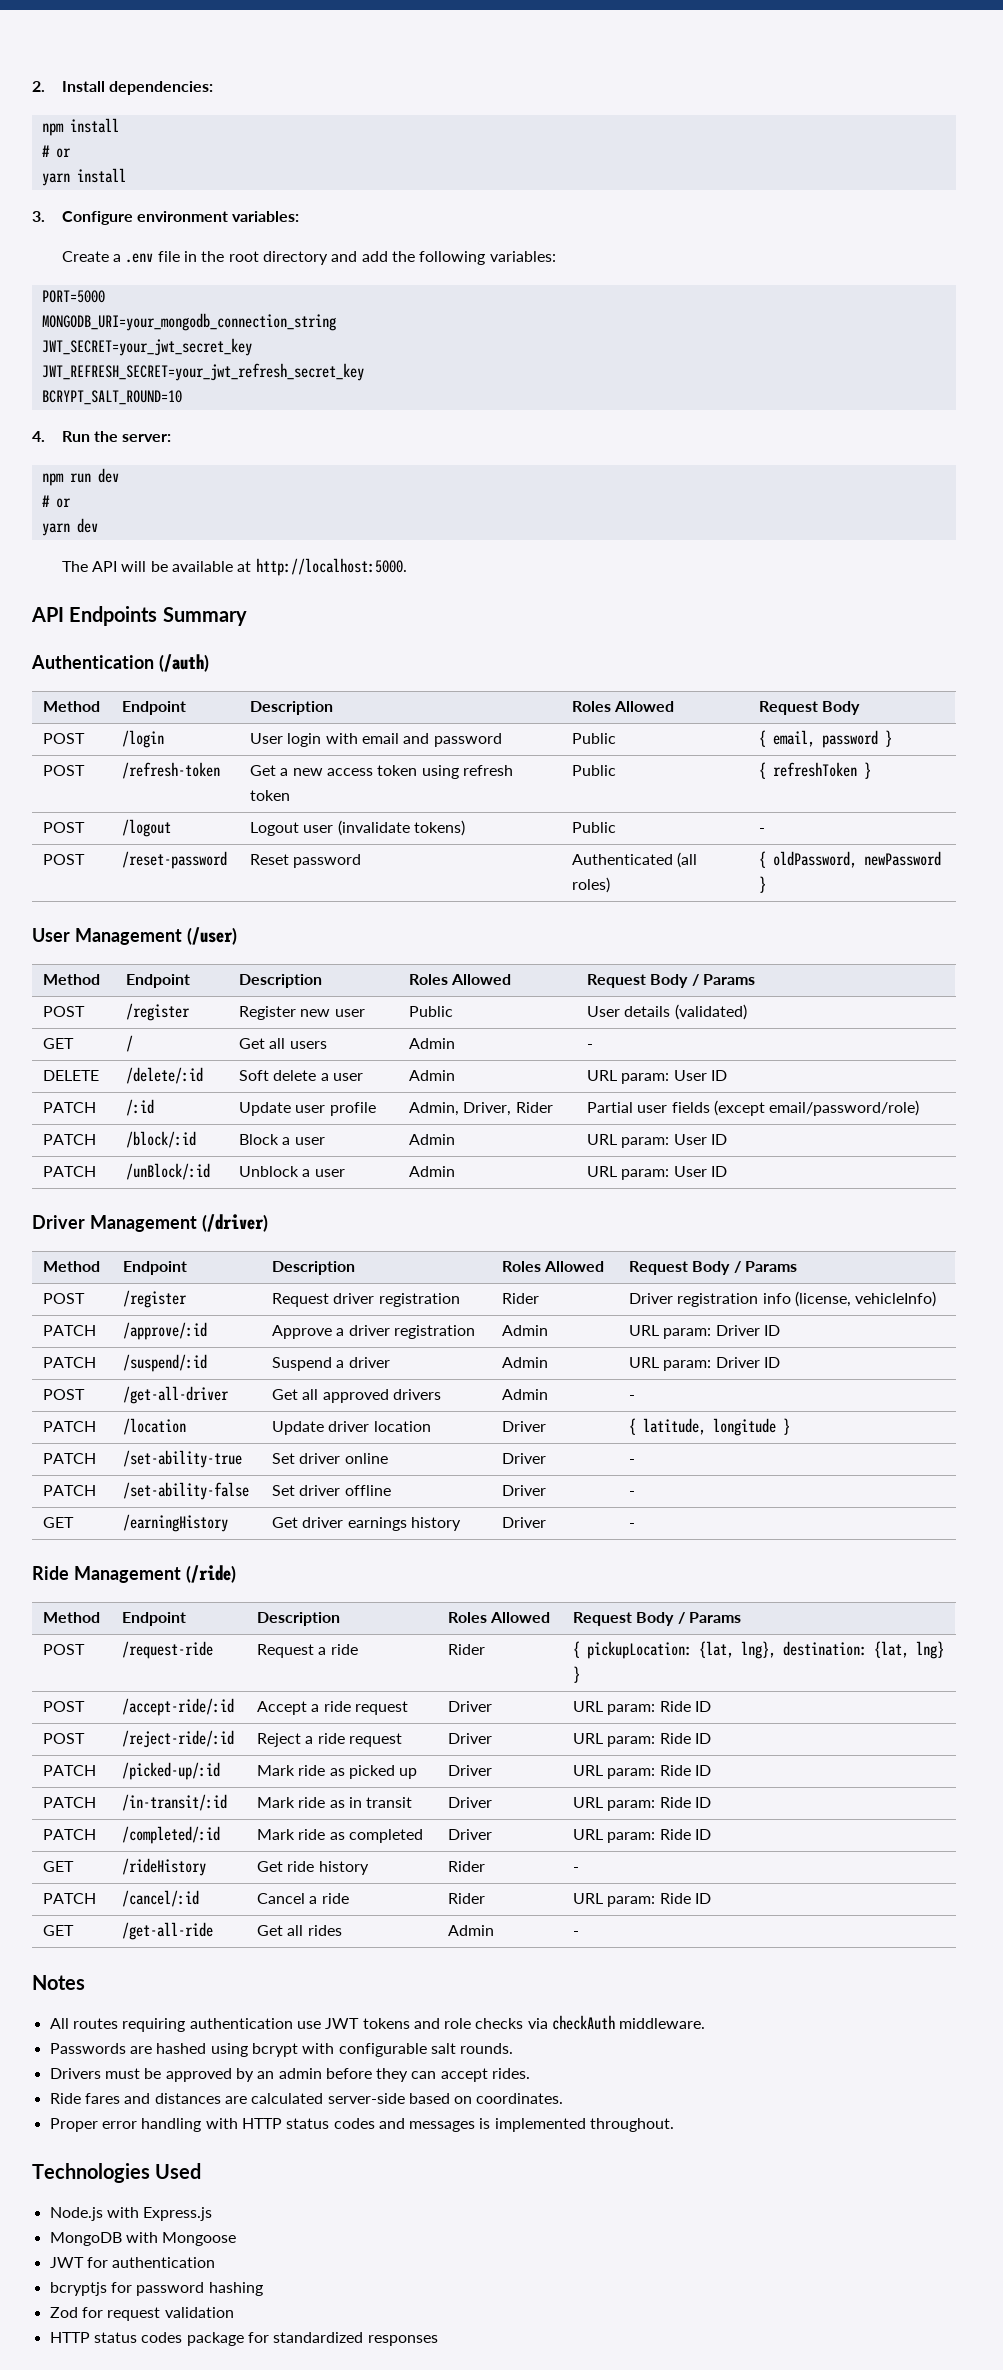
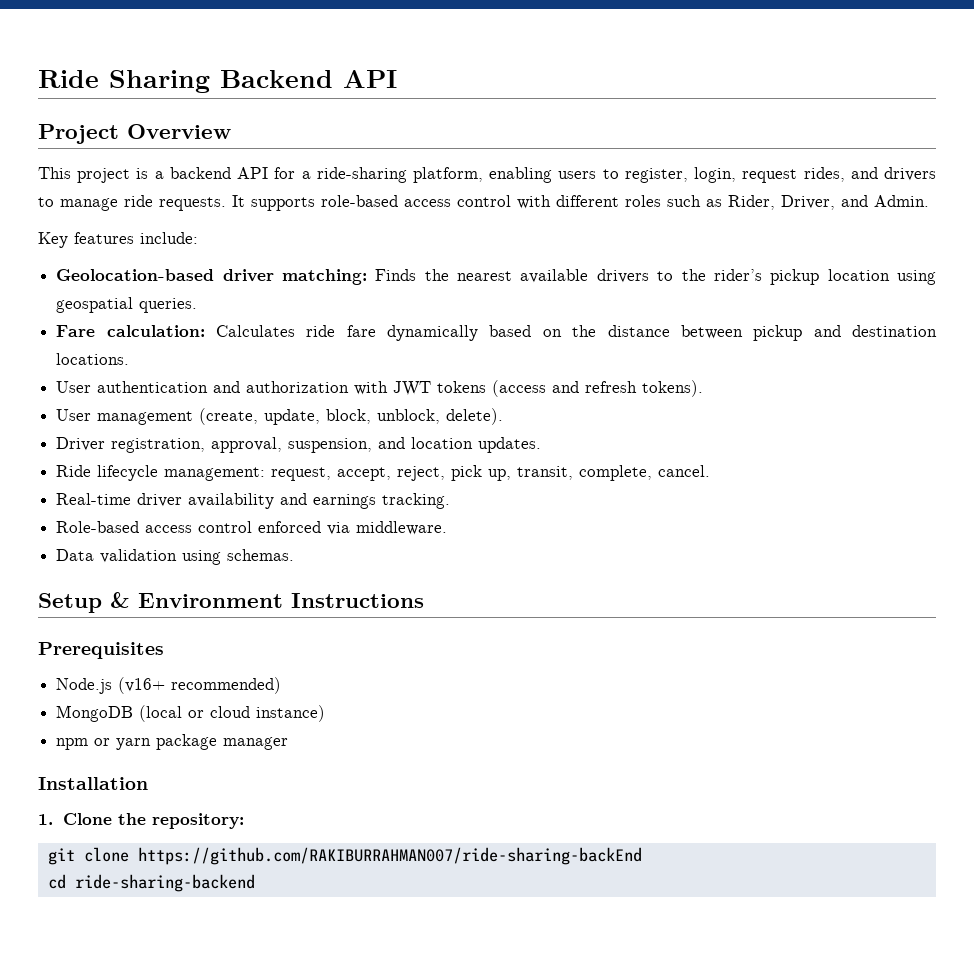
- 2. Install dependencies:
- npm install
- # or
- yarn install
- 3. Configure environment variables:
- Create a .env file in the root directory and add the following variables:
- PORT=5000
- MONGODB_URI=your_mongodb_connection_string
- JWT_SECRET=your_jwt_secret_key
- JWT_REFRESH_SECRET=your_jwt_refresh_secret_key
- BCRYPT_SALT_ROUND=10
- 4. Run the server:
- npm run dev
- # or
- yarn dev
- The API will be available at http://localhost:5000.
- API Endpoints Summary
- Authentication (/auth)
- Method | Endpoint | Description | Roles Allowed | Request Body
- POST | /login | User login with email and password | Public | { email, password }
- POST | /refresh-token | Get a new access token using refresh token | Public | { refreshToken }
- POST | /logout | Logout user (invalidate tokens) | Public | -
- POST | /reset-password | Reset password | Authenticated (all roles) | { oldPassword, newPassword }
- User Management (/user)
- Method | Endpoint | Description | Roles Allowed | Request Body / Params
- POST | /register | Register new user | Public | User details (validated)
- GET | / | Get all users | Admin | -
- DELETE | /delete/:id | Soft delete a user | Admin | URL param: User ID
- PATCH | /:id | Update user profile | Admin, Driver, Rider | Partial user fields (except email/password/role)
- PATCH | /block/:id | Block a user | Admin | URL param: User ID
- PATCH | /unBlock/:id | Unblock a user | Admin | URL param: User ID
- Driver Management (/driver)
- Method | Endpoint | Description | Roles Allowed | Request Body / Params
- POST | /register | Request driver registration | Rider | Driver registration info (license, vehicleInfo)
- PATCH | /approve/:id | Approve a driver registration | Admin | URL param: Driver ID
- PATCH | /suspend/:id | Suspend a driver | Admin | URL param: Driver ID
- POST | /get-all-driver | Get all approved drivers | Admin | -
- PATCH | /location | Update driver location | Driver | { latitude, longitude }
- PATCH | /set-ability-true | Set driver online | Driver | -
- PATCH | /set-ability-false | Set driver offline | Driver | -
- GET | /earningHistory | Get driver earnings history | Driver | -
- Ride Management (/ride)
- Method | Endpoint | Description | Roles Allowed | Request Body / Params
- POST | /request-ride | Request a ride | Rider | { pickupLocation: {lat, lng}, destination: {lat, lng} }
- POST | /accept-ride/:id | Accept a ride request | Driver | URL param: Ride ID
- POST | /reject-ride/:id | Reject a ride request | Driver | URL param: Ride ID
- PATCH | /picked-up/:id | Mark ride as picked up | Driver | URL param: Ride ID
- PATCH | /in-transit/:id | Mark ride as in transit | Driver | URL param: Ride ID
- PATCH | /completed/:id | Mark ride as completed | Driver | URL param: Ride ID
- GET | /rideHistory | Get ride history | Rider | -
- PATCH | /cancel/:id | Cancel a ride | Rider | URL param: Ride ID
- GET | /get-all-ride | Get all rides | Admin | -
- Notes
- All routes requiring authentication use JWT tokens and role checks via checkAuth middleware.
- Passwords are hashed using bcrypt with configurable salt rounds.
- Drivers must be approved by an admin before they can accept rides.
- Ride fares and distances are calculated server-side based on coordinates.
- Proper error handling with HTTP status codes and messages is implemented throughout.
- Technologies Used
- Node.js with Express.js
- MongoDB with Mongoose
- JWT for authentication
- bcryptjs for password hashing
- Zod for request validation
- HTTP status codes package for standardized responses
+ Ride Sharing Backend API
+ Project Overview
+ This project is a backend API for a ride-sharing platform, enabling users to register, login, request rides, and drivers to manage ride requests. It supports role-based access control with different roles such as Rider, Driver, and Admin.
+ Key features include:
+ Geolocation-based driver matching: Finds the nearest available drivers to the rider’s pickup location using geospatial queries.
+ Fare calculation: Calculates ride fare dynamically based on the distance between pickup and destination locations.
+ User authentication and authorization with JWT tokens (access and refresh tokens).
+ User management (create, update, block, unblock, delete).
+ Driver registration, approval, suspension, and location updates.
+ Ride lifecycle management: request, accept, reject, pick up, transit, complete, cancel.
+ Real-time driver availability and earnings tracking.
+ Role-based access control enforced via middleware.
+ Data validation using schemas.
+ Setup & Environment Instructions
+ Prerequisites
+ Node.js (v16+ recommended)
+ MongoDB (local or cloud instance)
+ npm or yarn package manager
+ Installation
+ 1. Clone the repository:
+ git clone https://github.com/RAKIBURRAHMAN007/ride-sharing-backEnd
+ cd ride-sharing-backend

